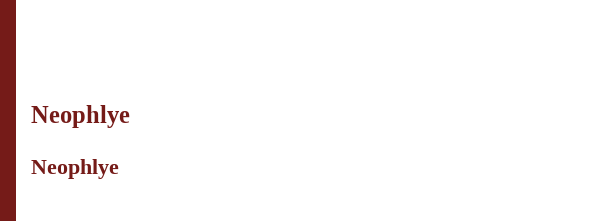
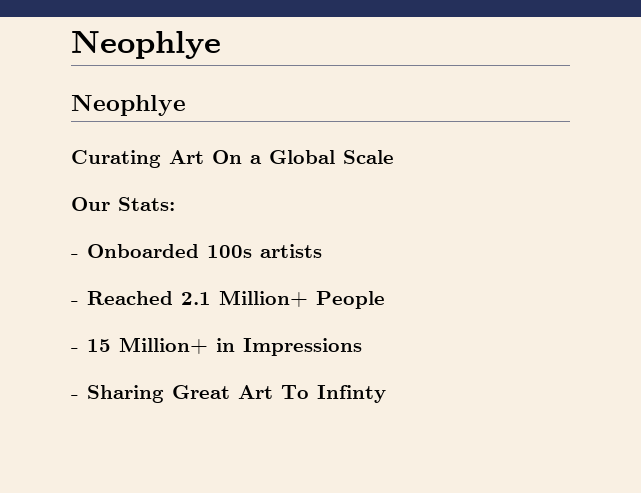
+ Curating Art On a Global Scale
+ Our Stats:
+ - Onboarded 100s artists
+ - Reached 2.1 Million+ People
+ - 15 Million+ in Impressions
+ - Sharing Great Art To Infinty

